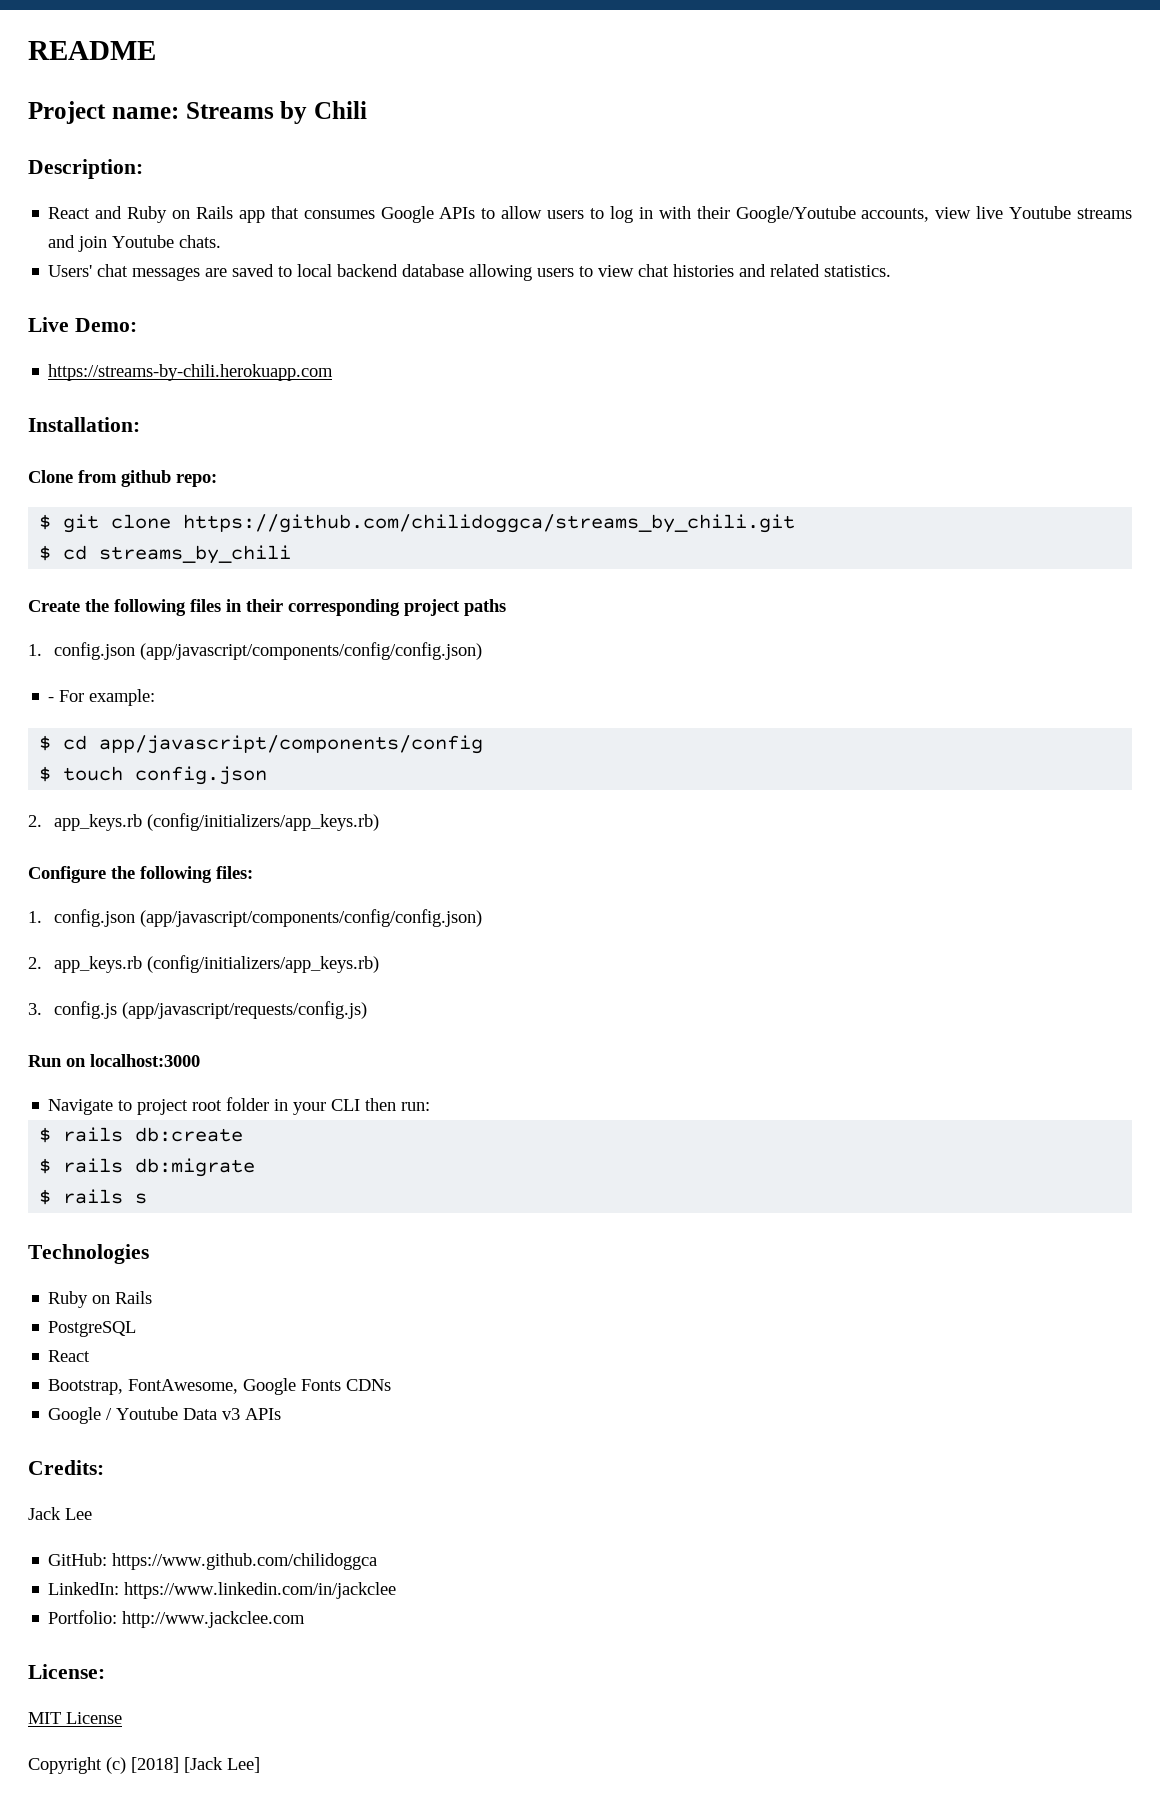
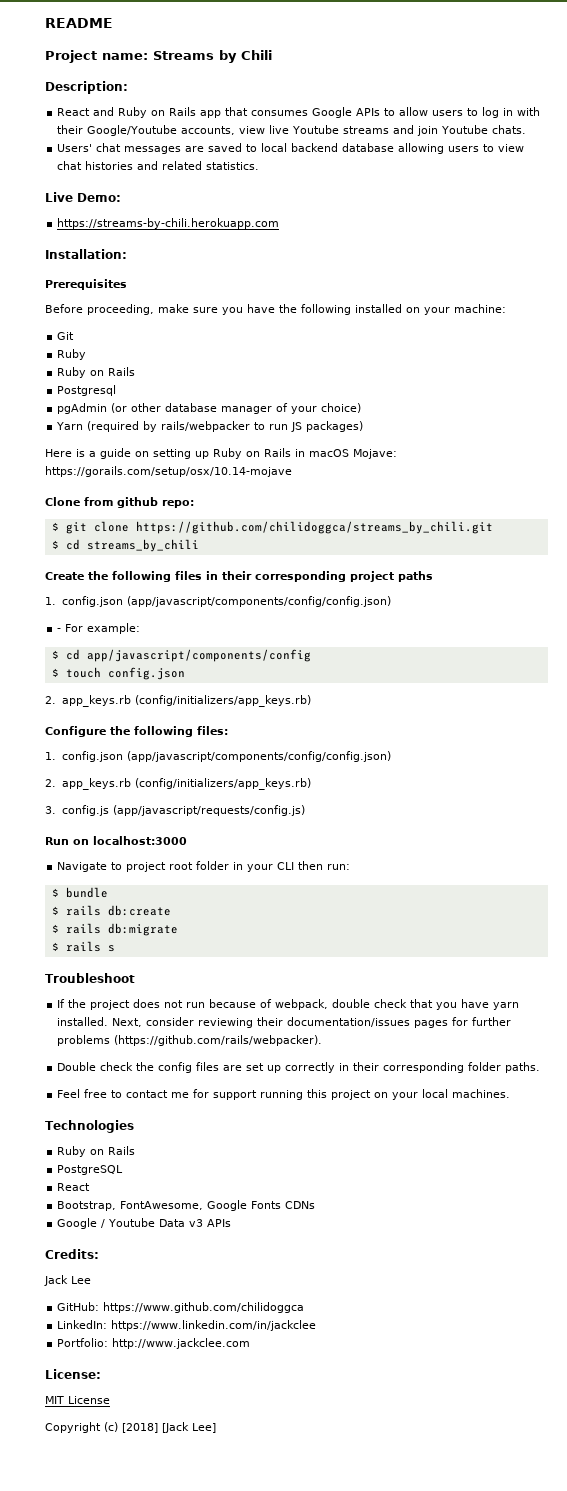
+ Prerequisites
+ Before proceeding, make sure you have the following installed on your machine:
+ Git
+ Ruby
+ Ruby on Rails
+ Postgresql
+ pgAdmin (or other database manager of your choice)
+ Yarn (required by rails/webpacker to run JS packages)
+ Here is a guide on setting up Ruby on Rails in macOS Mojave: https://gorails.com/setup/osx/10.14-mojave
+ $ bundle
+ Troubleshoot
+ If the project does not run because of webpack, double check that you have yarn installed. Next, consider reviewing their documentation/issues pages for further problems (https://github.com/rails/webpacker).
+ Double check the config files are set up correctly in their corresponding folder paths.
+ Feel free to contact me for support running this project on your local machines.

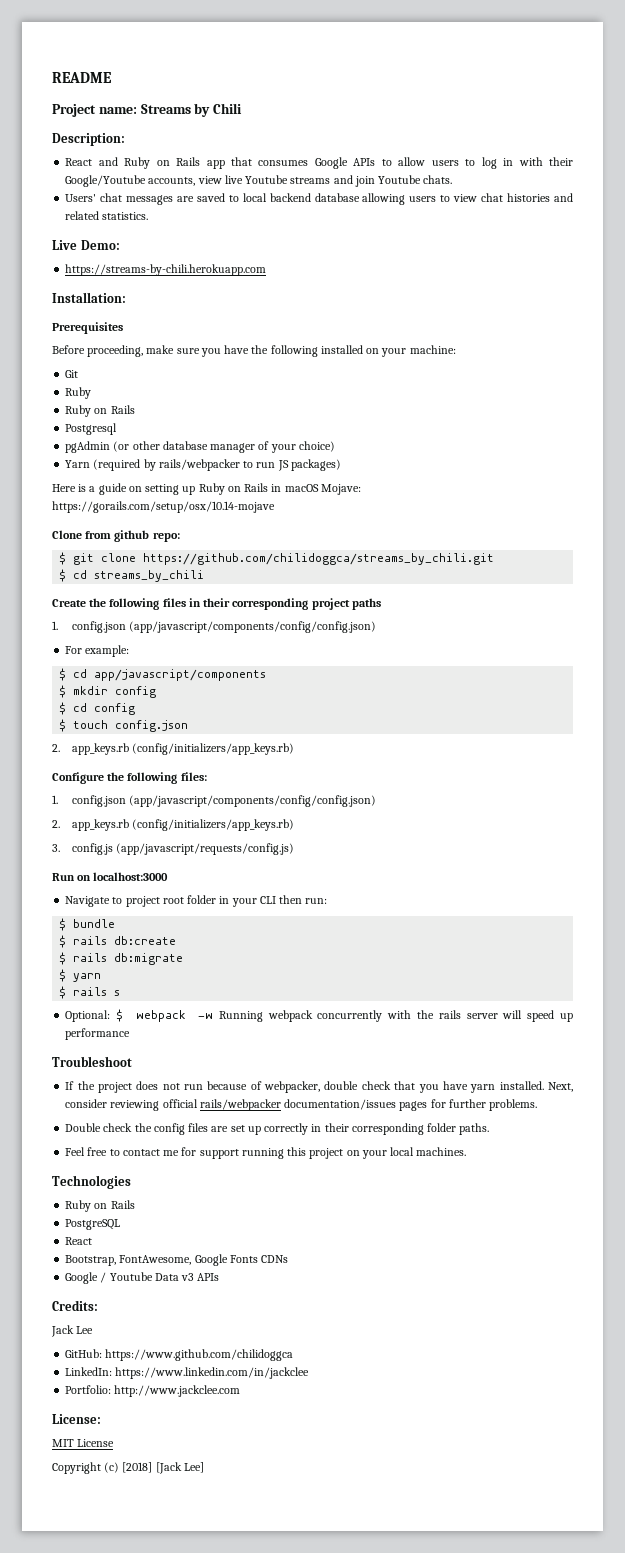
- - For example:
+ For example:
- $ cd app/javascript/components/config
+ $ cd app/javascript/components
+ $ mkdir config
+ $ cd config
+ $ yarn
+ Optional: $ webpack -w Running webpack concurrently with the rails server will speed up performance
- If the project does not run because of webpack, double check that you have yarn installed.
+ If the project does not run because of webpacker, double check that you have yarn installed.
- Next, consider reviewing their documentation/issues pages for further problems (https://github.com/rails/webpacker).
+ Next, consider reviewing official rails/webpacker documentation/issues pages for further problems.

